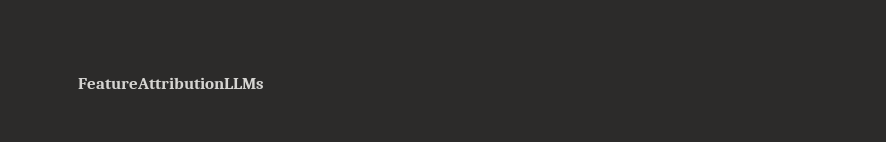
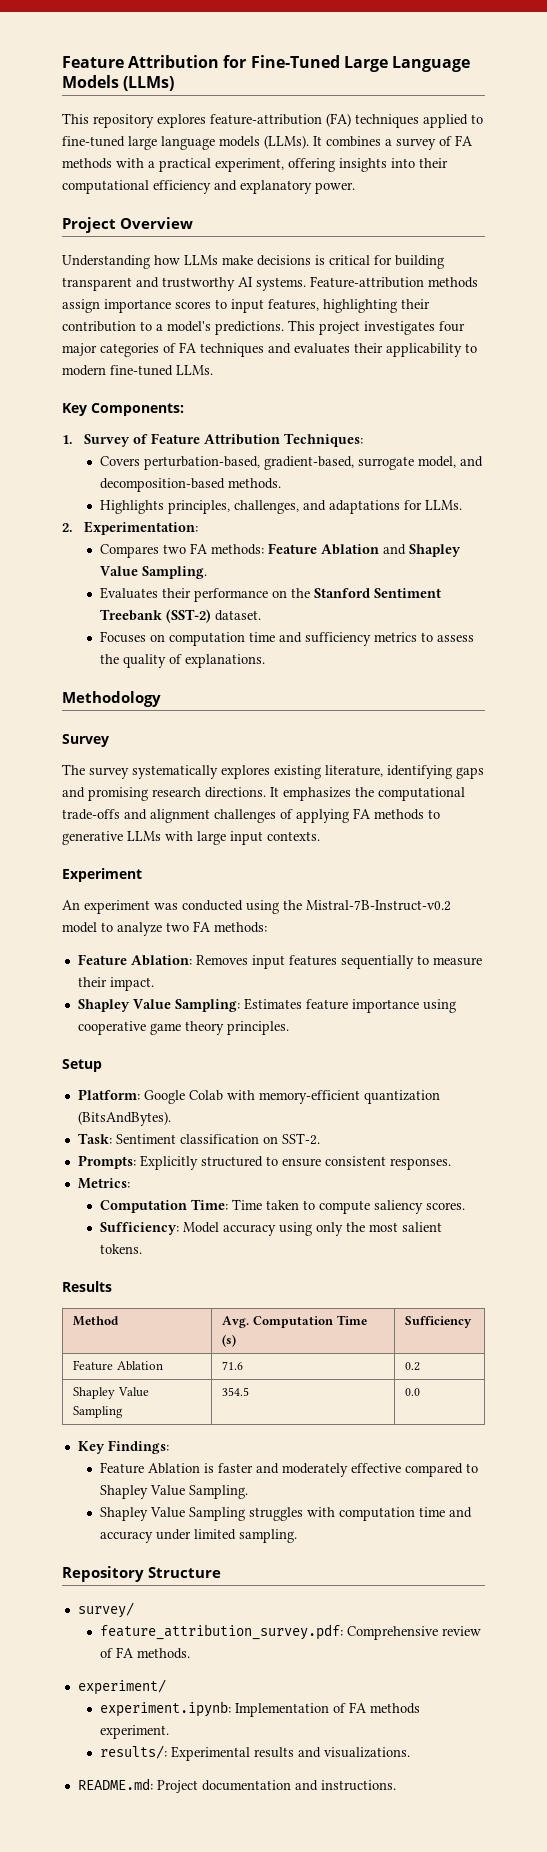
- FeatureAttributionLLMs
+ Feature Attribution for Fine-Tuned Large Language Models (LLMs)
+ This repository explores feature-attribution (FA) techniques applied to fine-tuned large language models (LLMs). It combines a survey of FA methods with a practical experiment, offering insights into their computational efficiency and explanatory power.
+ Project Overview
+ Understanding how LLMs make decisions is critical for building transparent and trustworthy AI systems. Feature-attribution methods assign importance scores to input features, highlighting their contribution to a model's predictions. This project investigates four major categories of FA techniques and evaluates their applicability to modern fine-tuned LLMs.
+ Key Components:
+ 1. Survey of Feature Attribution Techniques:
+ Covers perturbation-based, gradient-based, surrogate model, and decomposition-based methods.
+ Highlights principles, challenges, and adaptations for LLMs.
+ 2. Experimentation:
+ Compares two FA methods: Feature Ablation and Shapley Value Sampling.
+ Evaluates their performance on the Stanford Sentiment Treebank (SST-2) dataset.
+ Focuses on computation time and sufficiency metrics to assess the quality of explanations.
+ Methodology
+ Survey
+ The survey systematically explores existing literature, identifying gaps and promising research directions. It emphasizes the computational trade-offs and alignment challenges of applying FA methods to generative LLMs with large input contexts.
+ Experiment
+ An experiment was conducted using the Mistral-7B-Instruct-v0.2 model to analyze two FA methods:
+ Feature Ablation: Removes input features sequentially to measure their impact.
+ Shapley Value Sampling: Estimates feature importance using cooperative game theory principles.
+ Setup
+ Platform: Google Colab with memory-efficient quantization (BitsAndBytes).
+ Task: Sentiment classification on SST-2.
+ Prompts: Explicitly structured to ensure consistent responses.
+ Metrics:
+ Computation Time: Time taken to compute saliency scores.
+ Sufficiency: Model accuracy using only the most salient tokens.
+ Results
+ Method | Avg. Computation Time (s) | Sufficiency
+ Feature Ablation | 71.6 | 0.2
+ Shapley Value Sampling | 354.5 | 0.0
+ Key Findings:
+ Feature Ablation is faster and moderately effective compared to Shapley Value Sampling.
+ Shapley Value Sampling struggles with computation time and accuracy under limited sampling.
+ Repository Structure
+ survey/
+ feature_attribution_survey.pdf: Comprehensive review of FA methods.
+ experiment/
+ experiment.ipynb: Implementation of FA methods experiment.
+ results/: Experimental results and visualizations.
+ README.md: Project documentation and instructions.

